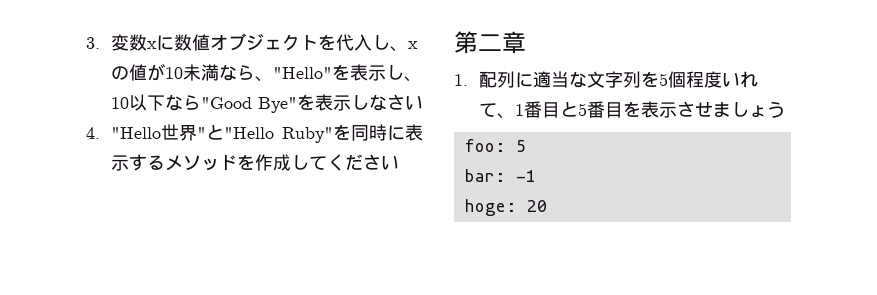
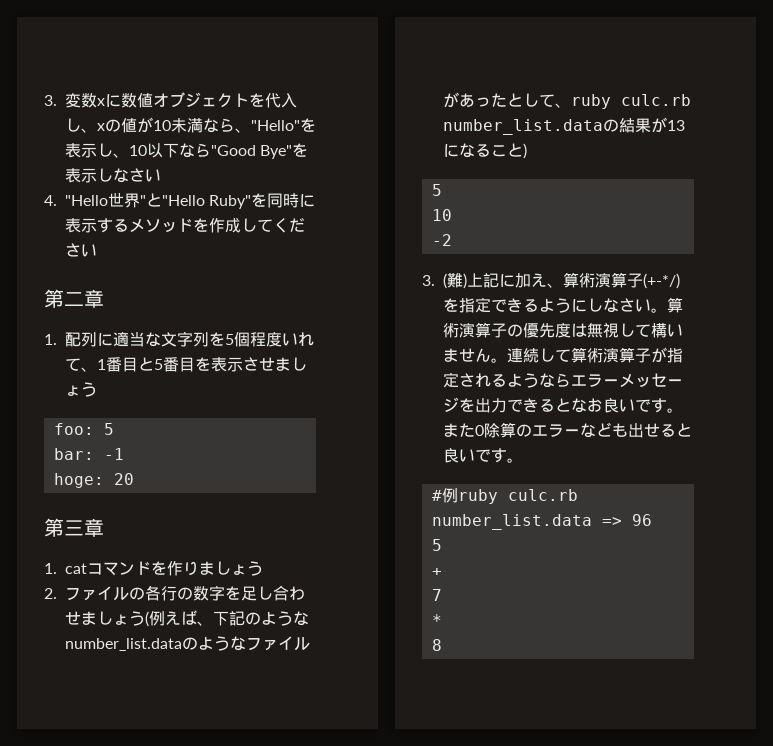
+ 第三章
+ 1. catコマンドを作りましょう
+ 2.ファイルの各行の数字を足し合わせましょう(例えば、下記のようなnumber_list.dataのようなファイルがあったとして、ruby culc.rb number_list.dataの結果が13になること)
+ 5
+ 10
+ -2
+ 3. (難)上記に加え、算術演算子(+-*/)を指定できるようにしなさい。算術演算子の優先度は無視して構いません。連続して算術演算子が指定されるようならエラーメッセージを出力できるとなお良いです。また0除算のエラーなども出せると良いです。
+ #例ruby culc.rb number_list.data => 96
+ 5
+ +
+ 7
+ *
+ 8

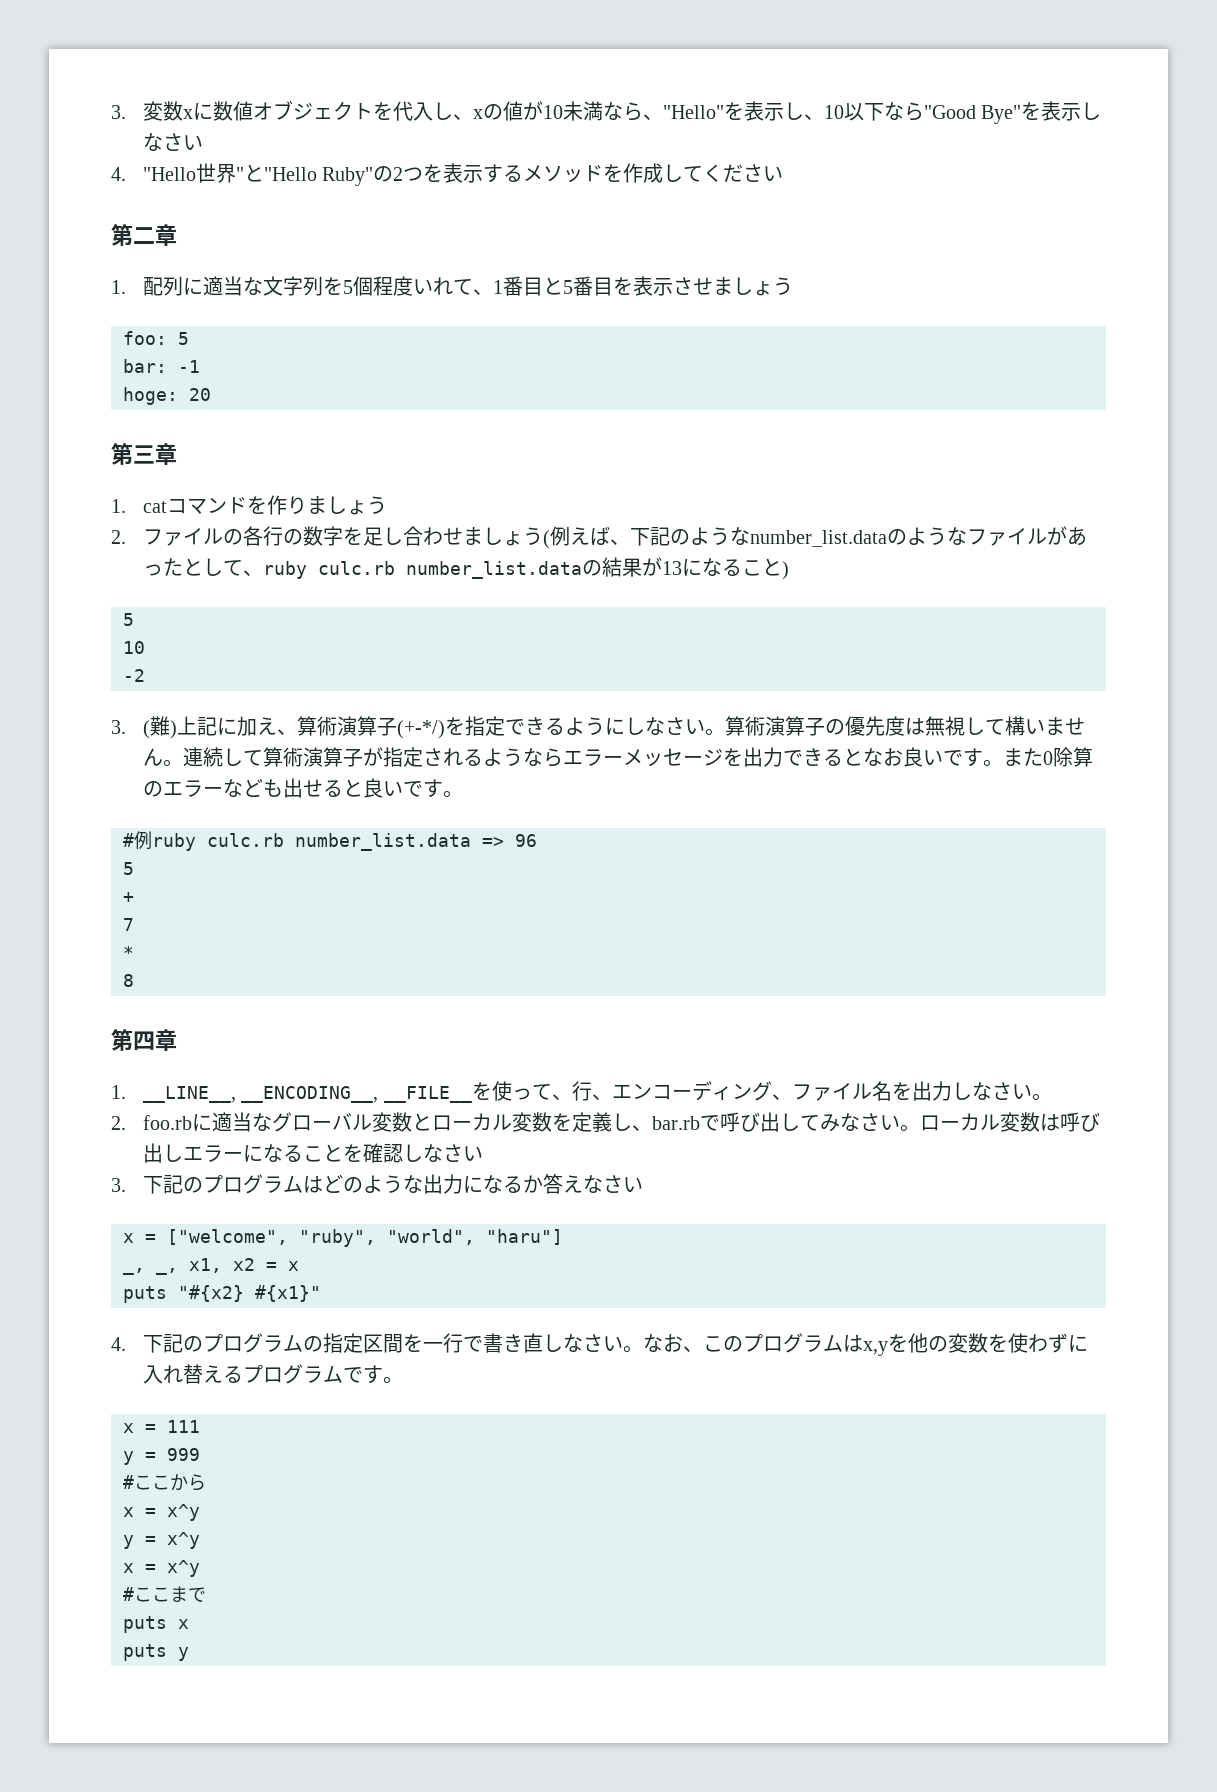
- 4. "Hello世界"と"Hello Ruby"を同時に表示するメソッドを作成してください
+ 4. "Hello世界"と"Hello Ruby"の2つを表示するメソッドを作成してください
+ 第四章
+ 1. __LINE__, __ENCODING__, __FILE__を使って、行、エンコーディング、ファイル名を出力しなさい。
+ 2. foo.rbに適当なグローバル変数とローカル変数を定義し、bar.rbで呼び出してみなさい。ローカル変数は呼び出しエラーになることを確認しなさい
+ 3.下記のプログラムはどのような出力になるか答えなさい
+ x = ["welcome", "ruby", "world", "haru"]
+ _, _, x1, x2 = x
+ puts "#{x2} #{x1}"
+ 4.下記のプログラムの指定区間を一行で書き直しなさい。なお、このプログラムはx,yを他の変数を使わずに入れ替えるプログラムです。
+ x = 111
+ y = 999
+ #ここから
+ x = x^y
+ y = x^y
+ x = x^y
+ #ここまで
+ puts x
+ puts y

